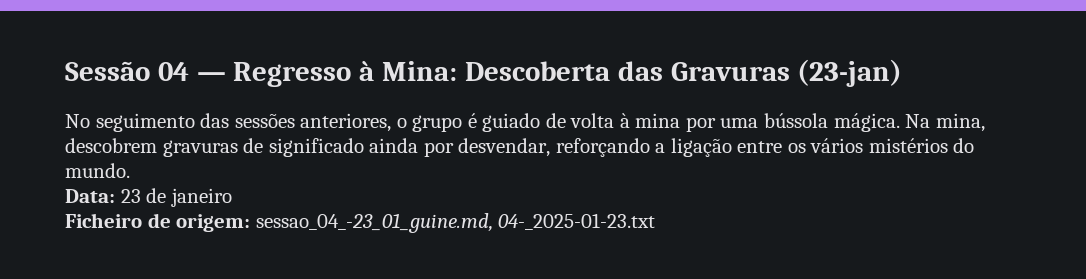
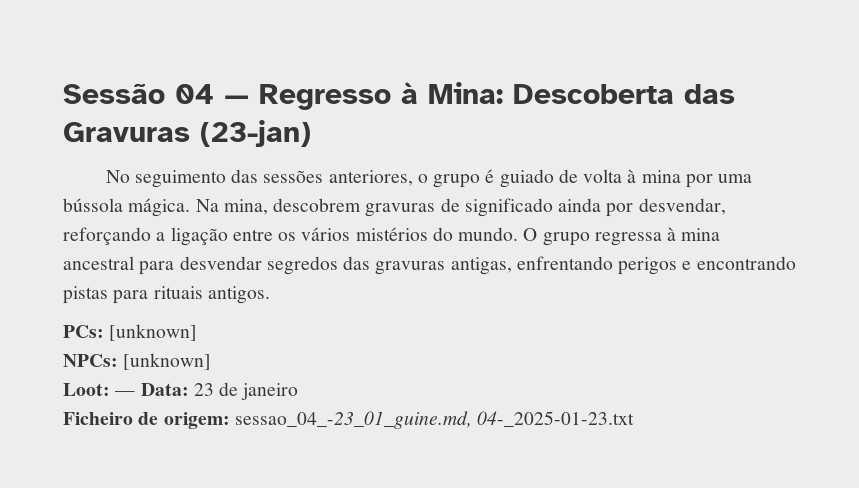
- Na mina, descobrem gravuras de significado ainda por desvendar, reforçando a ligação entre os vários mistérios do mundo.
- Data: 23 de janeiro
+ Na mina, descobrem gravuras de significado ainda por desvendar, reforçando a ligação entre os vários mistérios do mundo. O grupo regressa à mina ancestral para desvendar segredos das gravuras antigas, enfrentando perigos e encontrando pistas para rituais antigos.
+ PCs: [unknown]
+ NPCs: [unknown]
+ Loot: — Data: 23 de janeiro

